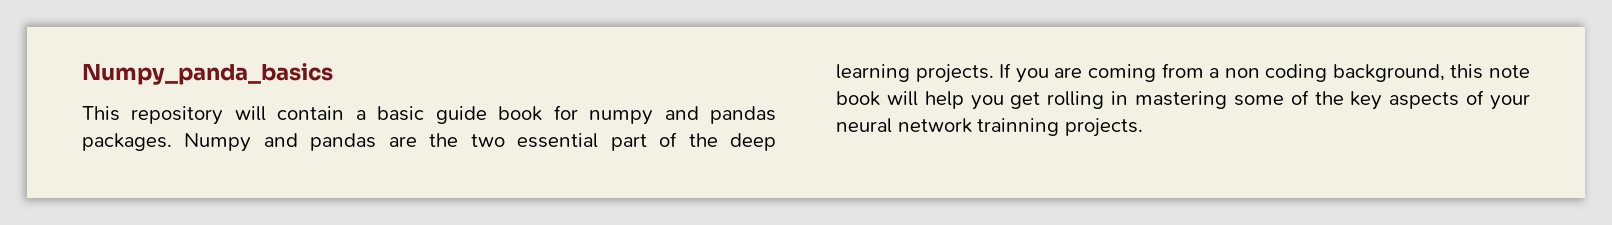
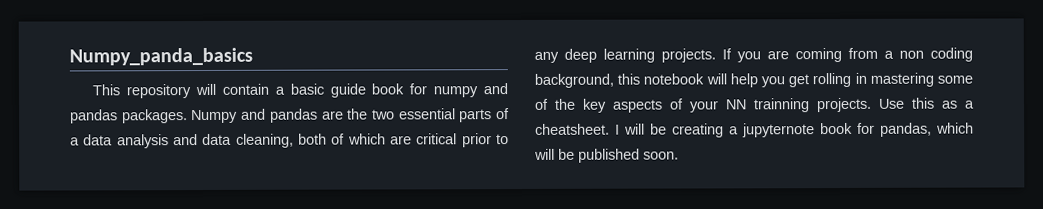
- Numpy and pandas are the two essential part of the deep learning projects.
+ Numpy and pandas are the two essential parts of a data analysis and data cleaning, both of which are critical prior to any deep learning projects.
- If you are coming from a non coding background, this note book will help you get rolling in mastering some of the key aspects of your neural network trainning projects.
+ If you are coming from a non coding background, this notebook will help you get rolling in mastering some of the key aspects of your NN trainning projects. Use this as a cheatsheet. I will be creating a jupyternote book for pandas, which will be published soon.

